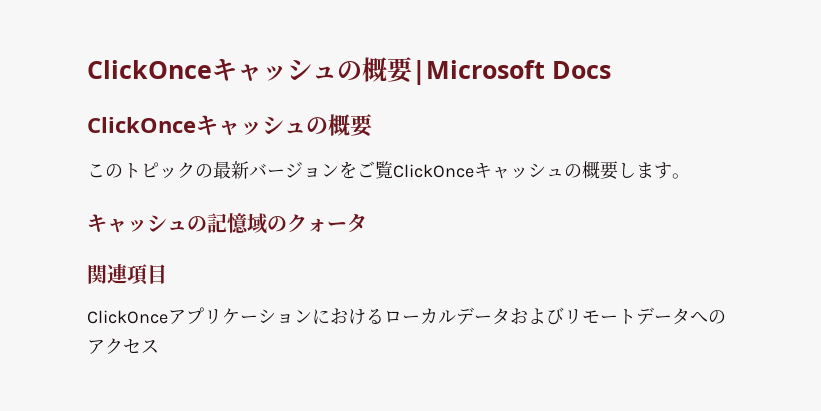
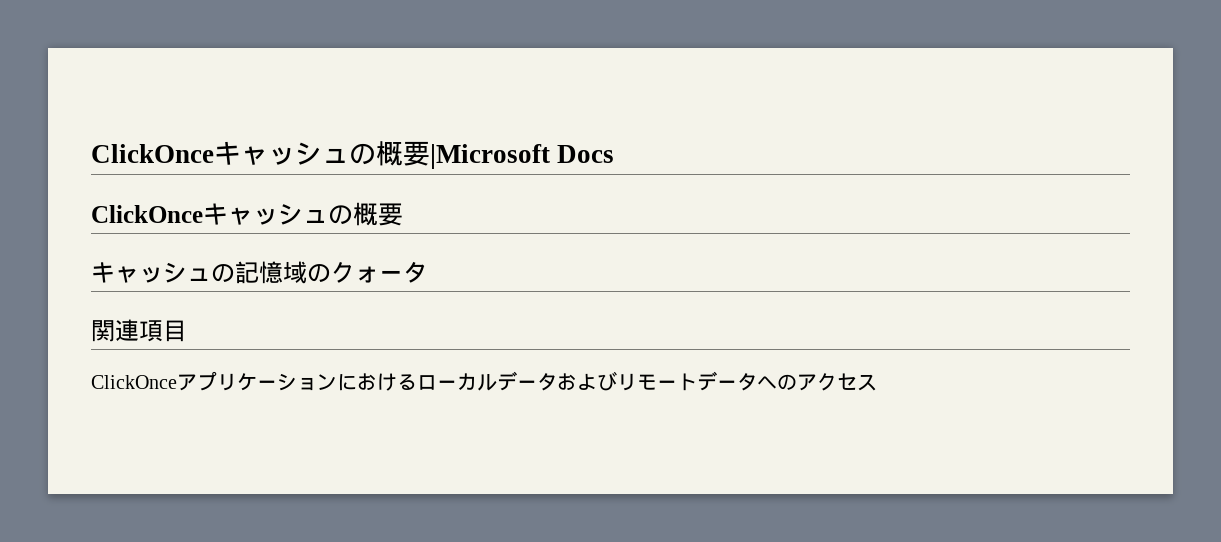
- このトピックの最新バージョンをご覧ClickOnceキャッシュの概要します。

